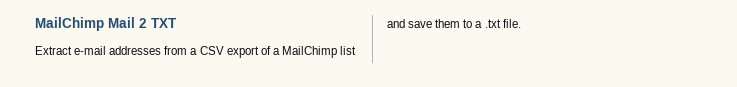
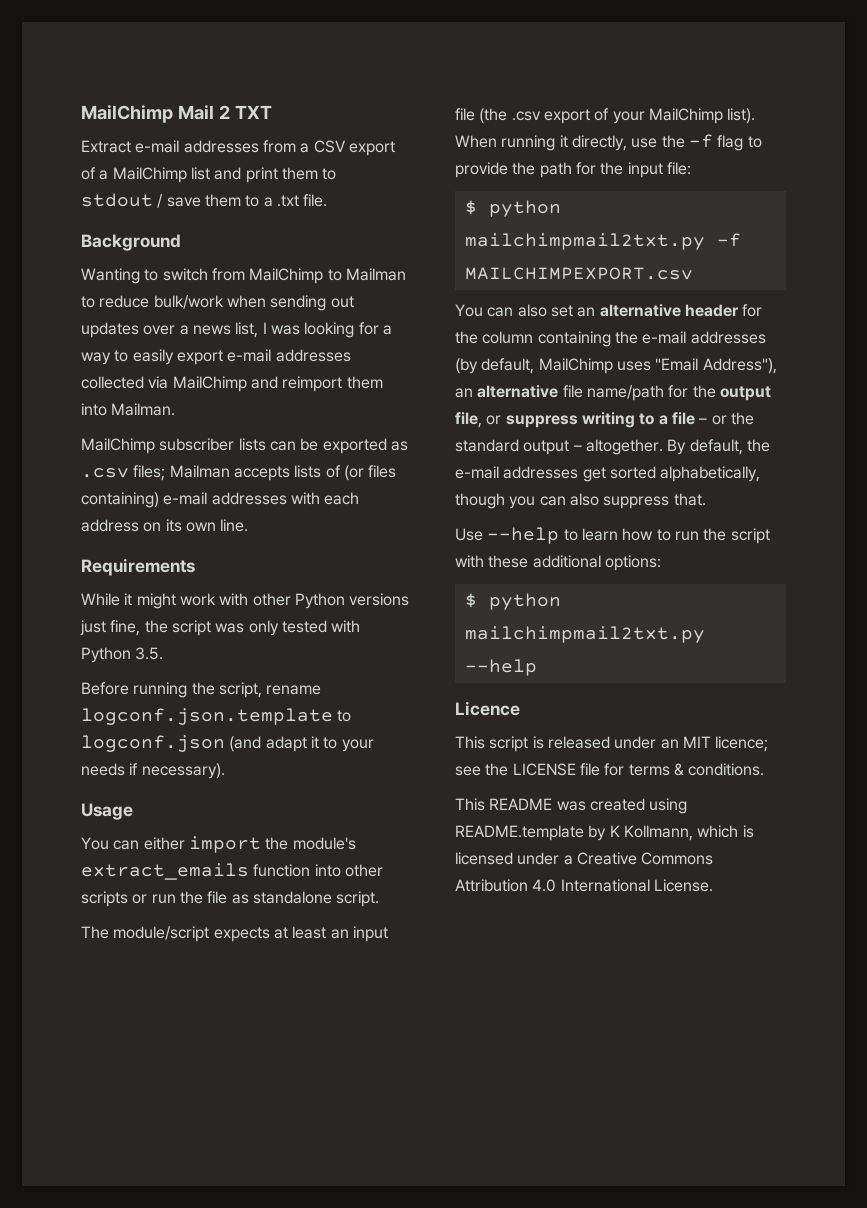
- Extract e-mail addresses from a CSV export of a MailChimp list and save them to a .txt file.
+ Extract e-mail addresses from a CSV export of a MailChimp list and print them to stdout / save them to a .txt file.
+ Background
+ Wanting to switch from MailChimp to Mailman to reduce bulk/work when sending out updates over a news list, I was looking for a way to easily export e-mail addresses collected via MailChimp and reimport them into Mailman.
+ MailChimp subscriber lists can be exported as .csv files; Mailman accepts lists of (or files containing) e-mail addresses with each address on its own line.
+ Requirements
+ While it might work with other Python versions just fine, the script was only tested with Python 3.5.
+ Before running the script, rename logconf.json.template to logconf.json (and adapt it to your needs if necessary).
+ Usage
+ You can either import the module's extract_emails function into other scripts or run the file as standalone script.
+ The module/script expects at least an input file (the .csv export of your MailChimp list). When running it directly, use the -f flag to provide the path for the input file:
+ $ python mailchimpmail2txt.py -f MAILCHIMPEXPORT.csv
+ You can also set an alternative header for the column containing the e-mail addresses (by default, MailChimp uses "Email Address"), an alternative file name/path for the output file, or suppress writing to a file – or the standard output – altogether. By default, the e-mail addresses get sorted alphabetically, though you can also suppress that.
+ Use --help to learn how to run the script with these additional options:
+ $ python mailchimpmail2txt.py --help
+ Licence
+ This script is released under an MIT licence; see the LICENSE file for terms & conditions.
+ This README was created using README.template by K Kollmann, which is licensed under a Creative Commons Attribution 4.0 International License.

